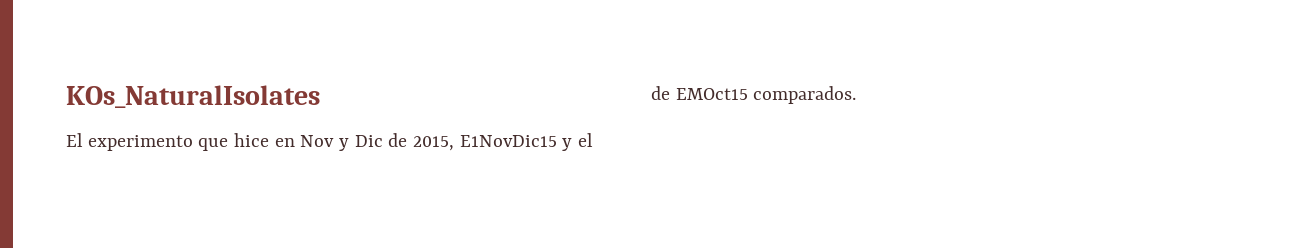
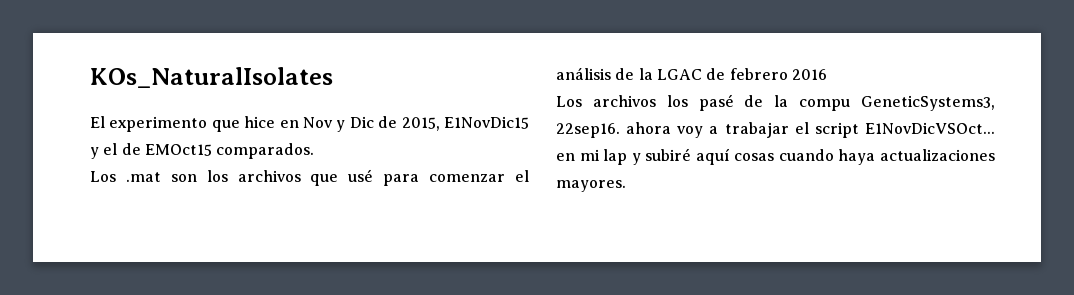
+ Los .mat son los archivos que usé para comenzar el análisis de la LGAC de febrero 2016
+ Los archivos los pasé de la compu GeneticSystems3, 22sep16. ahora voy a trabajar el script E1NovDicVSOct... en mi lap y subiré aquí cosas cuando haya actualizaciones mayores.

